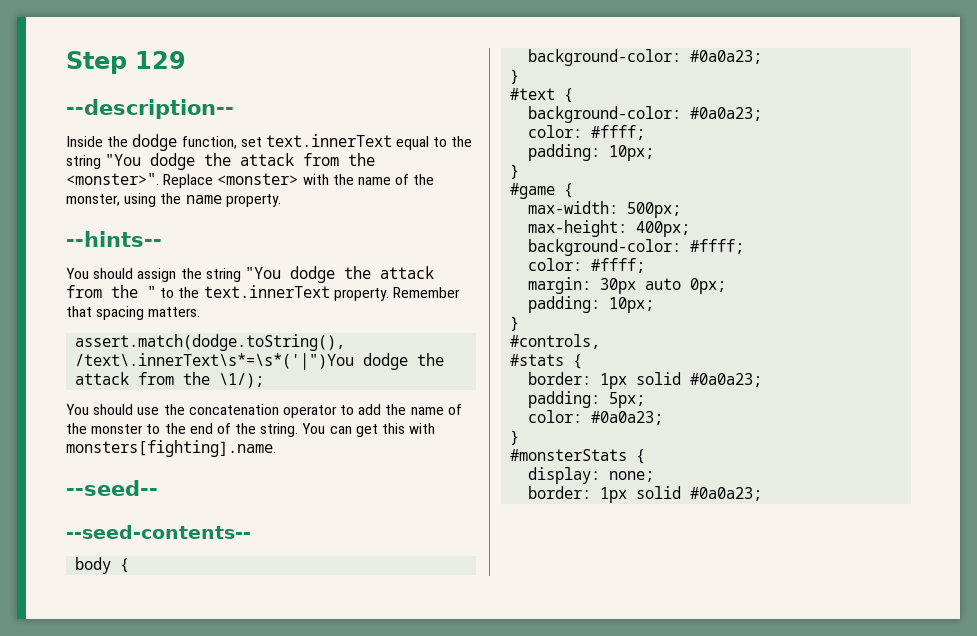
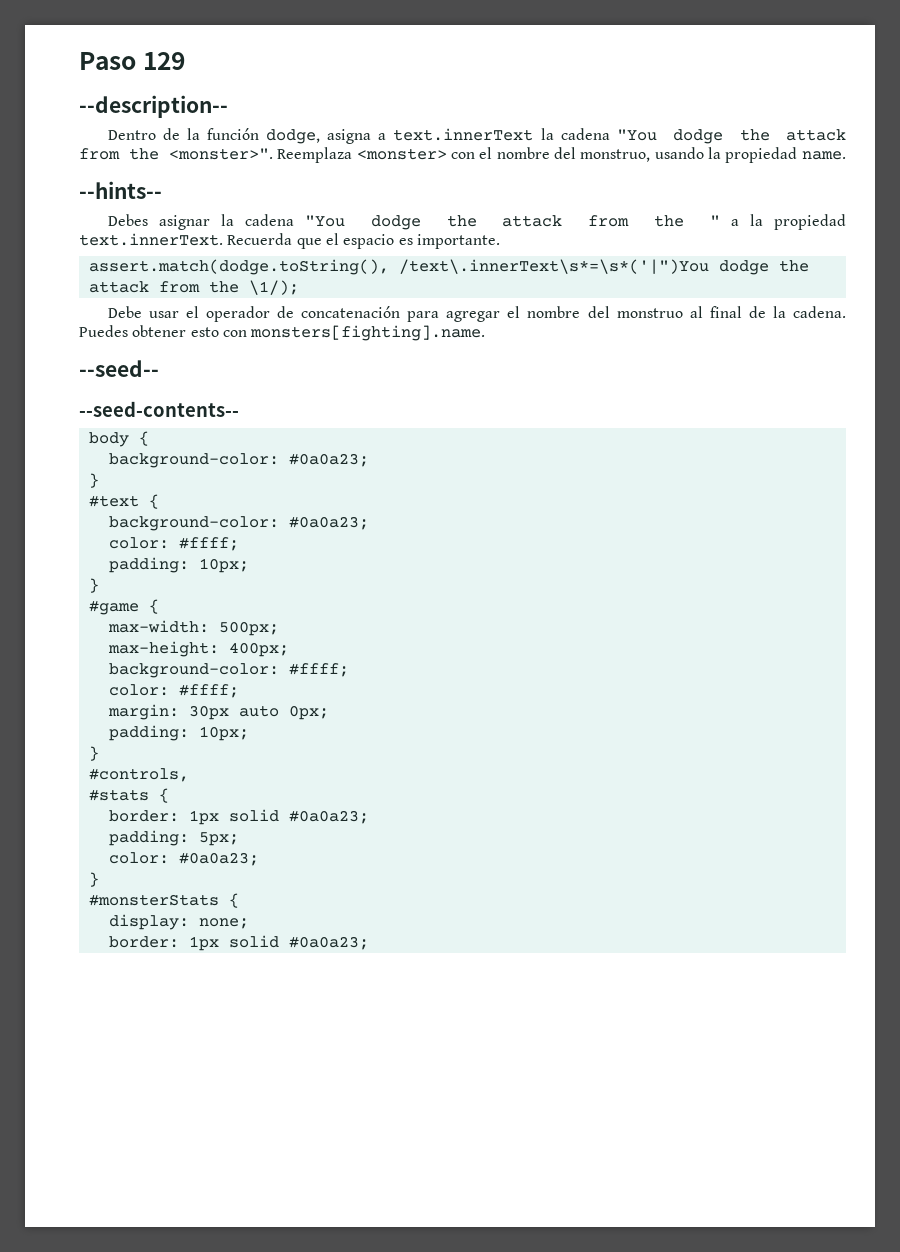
- Step 129
+ Paso 129
- Inside the dodge function, set text.innerText equal to the string "You dodge the attack from the <monster>".
+ Dentro de la función dodge, asigna a text.innerText la cadena "You dodge the attack from the <monster>".
- Replace <monster> with the name of the monster, using the name property.
+ Reemplaza <monster> con el nombre del monstruo, usando la propiedad name.
  --hints--
- You should assign the string "You dodge the attack from the " to the text.innerText property. Remember that spacing matters.
+ Debes asignar la cadena "You dodge the attack from the " a la propiedad text.innerText. Recuerda que el espacio es importante.
- You should use the concatenation operator to add the name of the monster to the end of the string. You can get this with monsters[fighting].name.
+ Debe usar el operador de concatenación para agregar el nombre del monstruo al final de la cadena. Puedes obtener esto con monsters[fighting].name.

